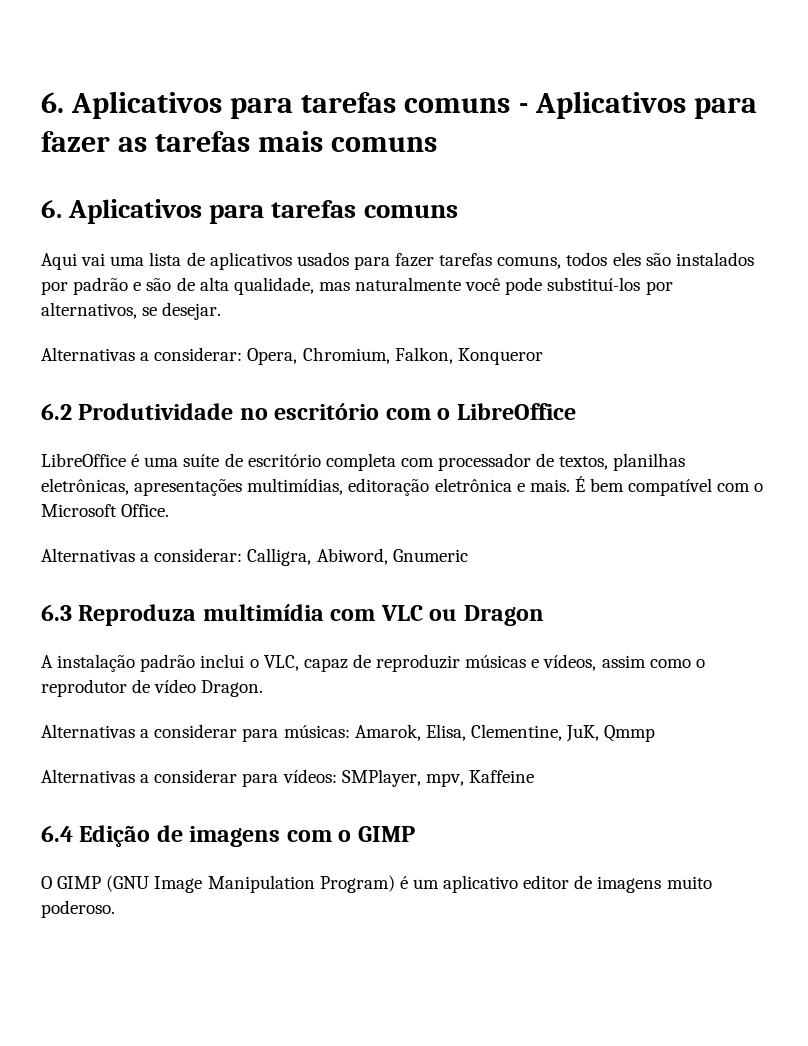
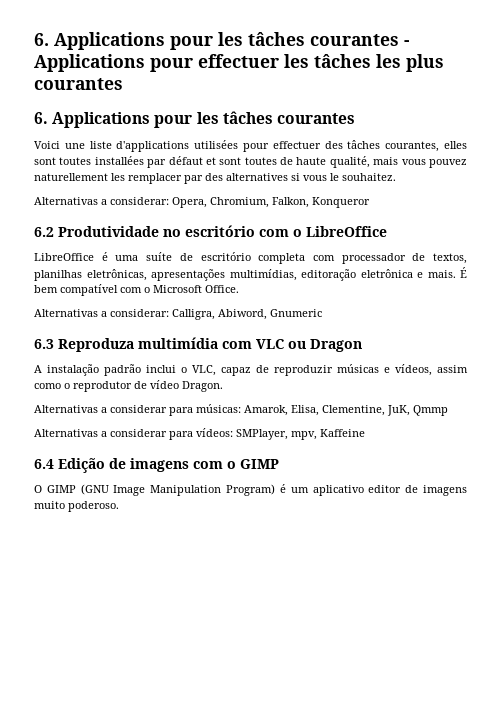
- 6. Aplicativos para tarefas comuns - Aplicativos para fazer as tarefas mais comuns
- 6. Aplicativos para tarefas comuns
- Aqui vai uma lista de aplicativos usados para fazer tarefas comuns, todos eles são instalados por padrão e são de alta qualidade, mas naturalmente você pode substituí-los por alternativos, se desejar.
+ 6. Applications pour les tâches courantes - Applications pour effectuer les tâches les plus courantes
+ 6. Applications pour les tâches courantes
+ Voici une liste d'applications utilisées pour effectuer des tâches courantes, elles sont toutes installées par défaut et sont toutes de haute qualité, mais vous pouvez naturellement les remplacer par des alternatives si vous le souhaitez.

